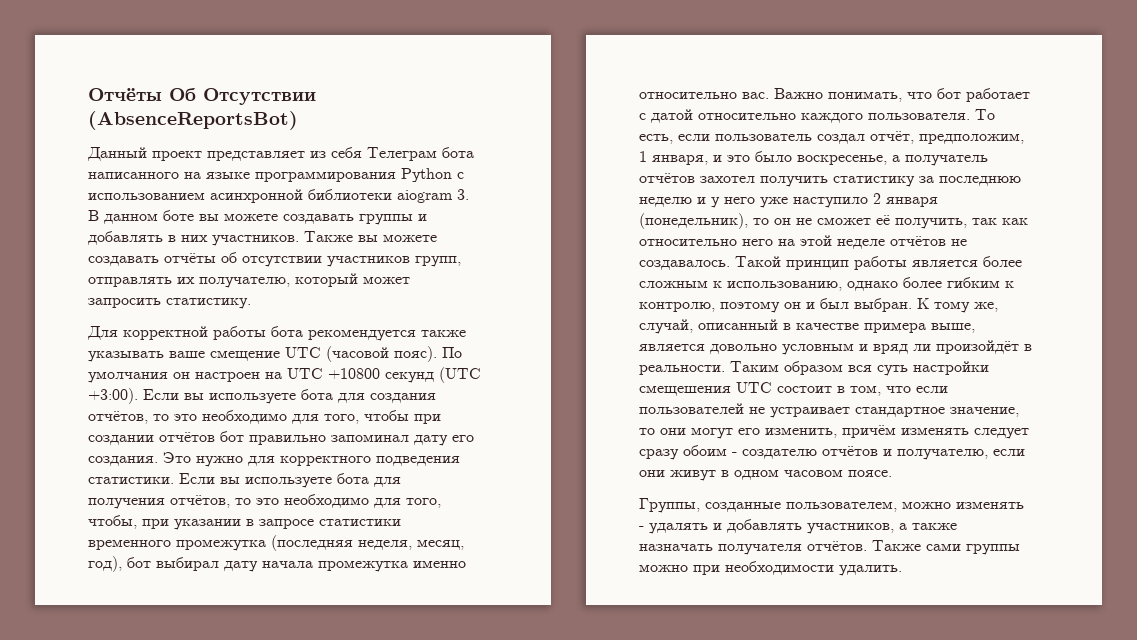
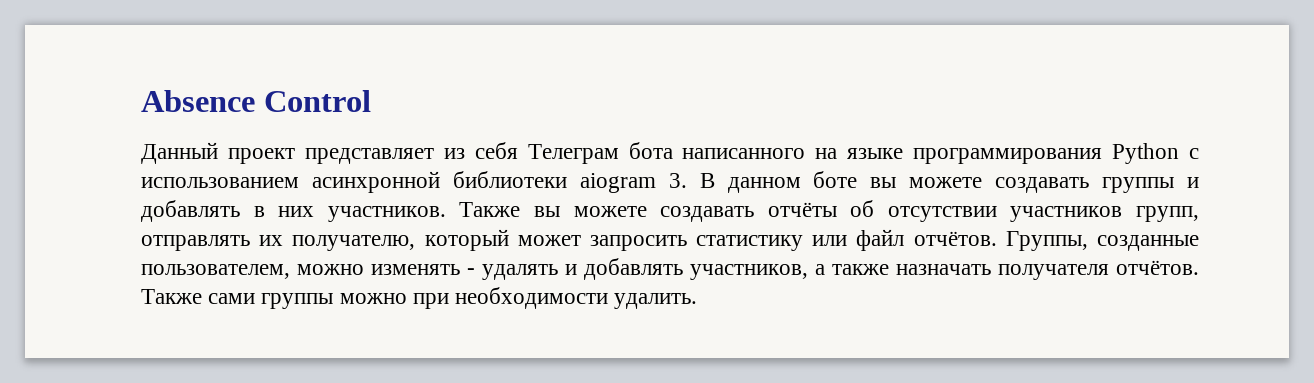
- Отчёты Об Отсутствии (AbsenceReportsBot)
+ Absence Control
- Также вы можете создавать отчёты об отсутствии участников групп, отправлять их получателю, который может запросить статистику.
- Для корректной работы бота рекомендуется также указывать ваше смещение UTC (часовой пояс). По умолчания он настроен на UTC +10800 секунд (UTC +3:00). Если вы используете бота для создания отчётов, то это необходимо для того, чтобы при создании отчётов бот правильно запоминал дату его создания. Это нужно для корректного подведения статистики. Если вы используете бота для получения отчётов, то это необходимо для того, чтобы, при указании в запросе статистики временного промежутка (последняя неделя, месяц, год), бот выбирал дату начала промежутка именно относительно вас. Важно понимать, что бот работает с датой относительно каждого пользователя. То есть, если пользователь создал отчёт, предположим, 1 января, и это было воскресенье, а получатель отчётов захотел получить статистику за последнюю неделю и у него уже наступило 2 января (понедельник), то он не сможет её получить, так как относительно него на этой неделе отчётов не создавалось. Такой принцип работы является более сложным к использованию, однако более гибким к контролю, поэтому он и был выбран. К тому же, случай, описанный в качестве примера выше, является довольно условным и вряд ли произойдёт в реальности. Таким образом вся суть настройки смещешения UTC состоит в том, что если пользователей не устраивает стандартное значение, то они могут его изменить, причём изменять следует сразу обоим - создателю отчётов и получателю, если они живут в одном часовом поясе.
- Группы, созданные пользователем, можно изменять - удалять и добавлять участников, а также назначать получателя отчётов.
+ Также вы можете создавать отчёты об отсутствии участников групп, отправлять их получателю, который может запросить статистику или файл отчётов. Группы, созданные пользователем, можно изменять - удалять и добавлять участников, а также назначать получателя отчётов.

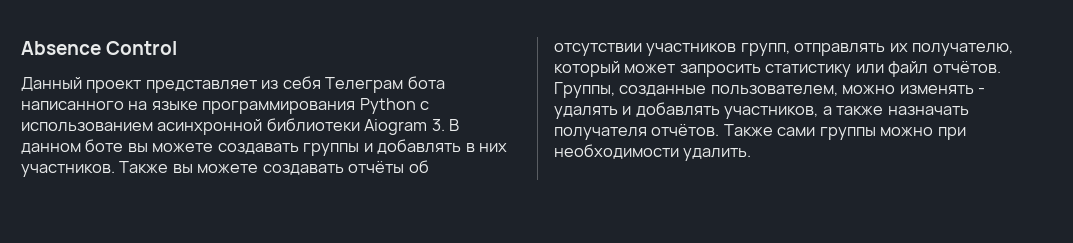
- Данный проект представляет из себя Телеграм бота написанного на языке программирования Python с использованием асинхронной библиотеки aiogram 3. В данном боте вы можете создавать группы и добавлять в них участников.
+ Данный проект представляет из себя Телеграм бота написанного на языке программирования Python с использованием асинхронной библиотеки Aiogram 3. В данном боте вы можете создавать группы и добавлять в них участников.

